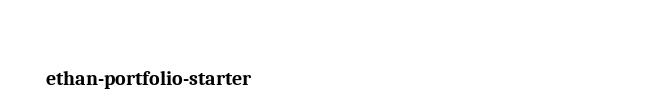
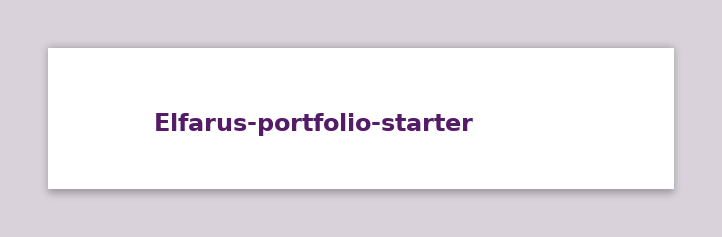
- ethan-portfolio-starter
+ Elfarus-portfolio-starter

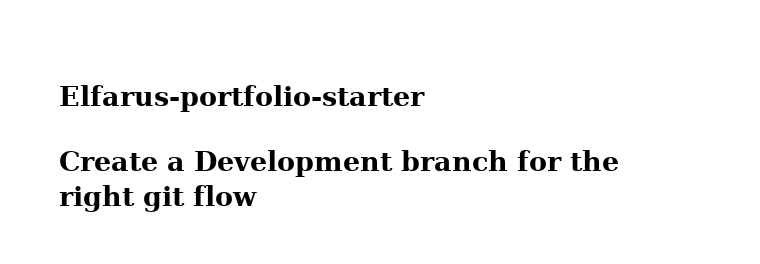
+ Create a Development branch for the right git flow

